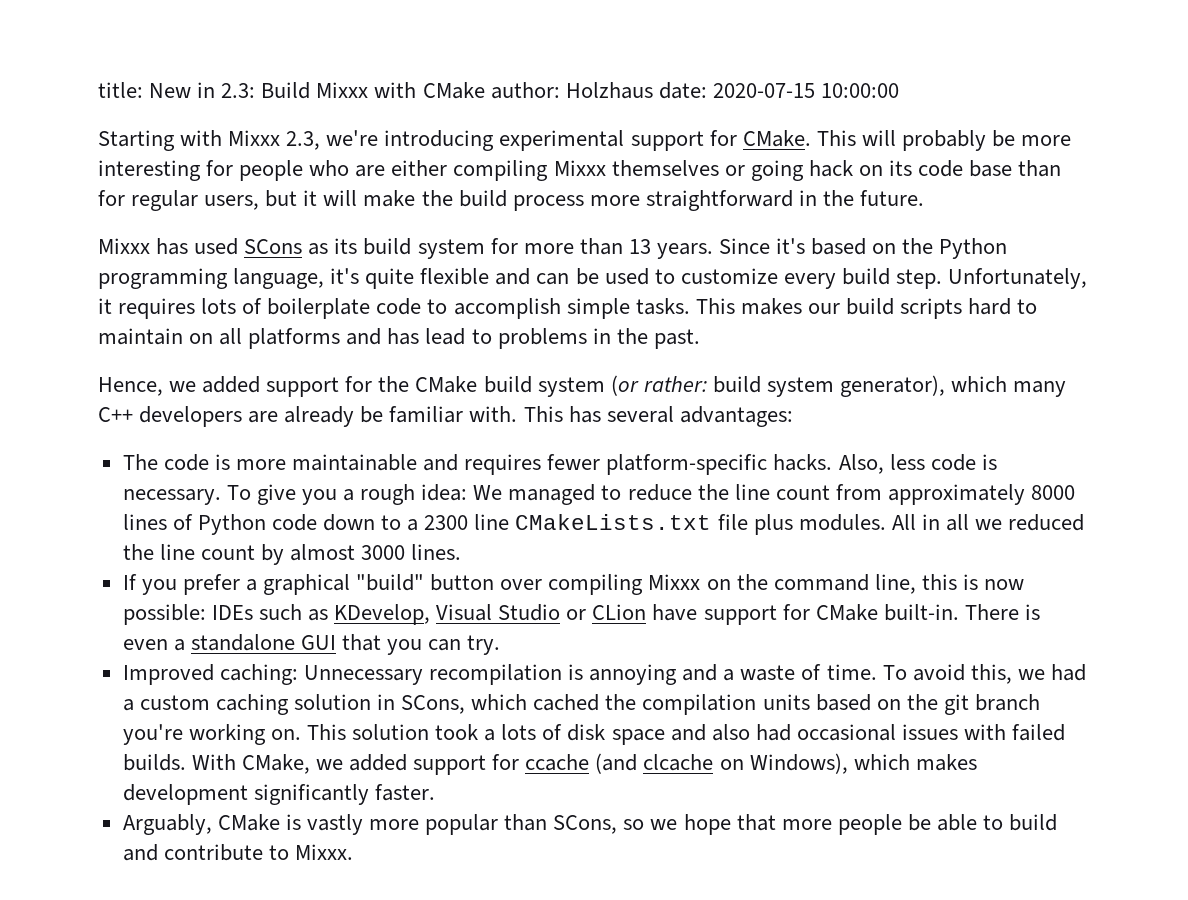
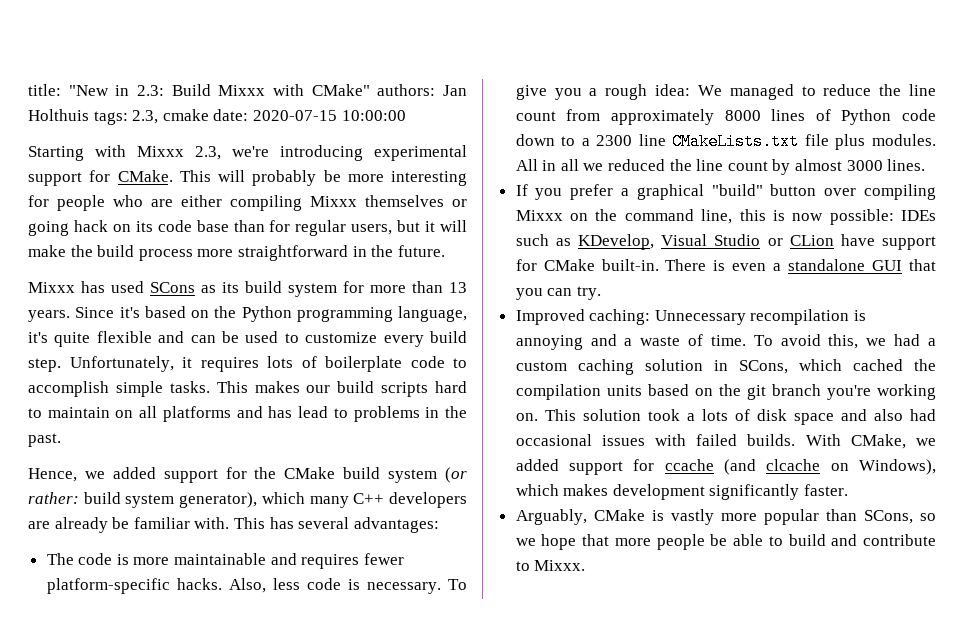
- title: New in 2.3: Build Mixxx with CMake author: Holzhaus date: 2020-07-15 10:00:00
+ title: "New in 2.3: Build Mixxx with CMake" authors: Jan Holthuis tags: 2.3, cmake date: 2020-07-15 10:00:00

